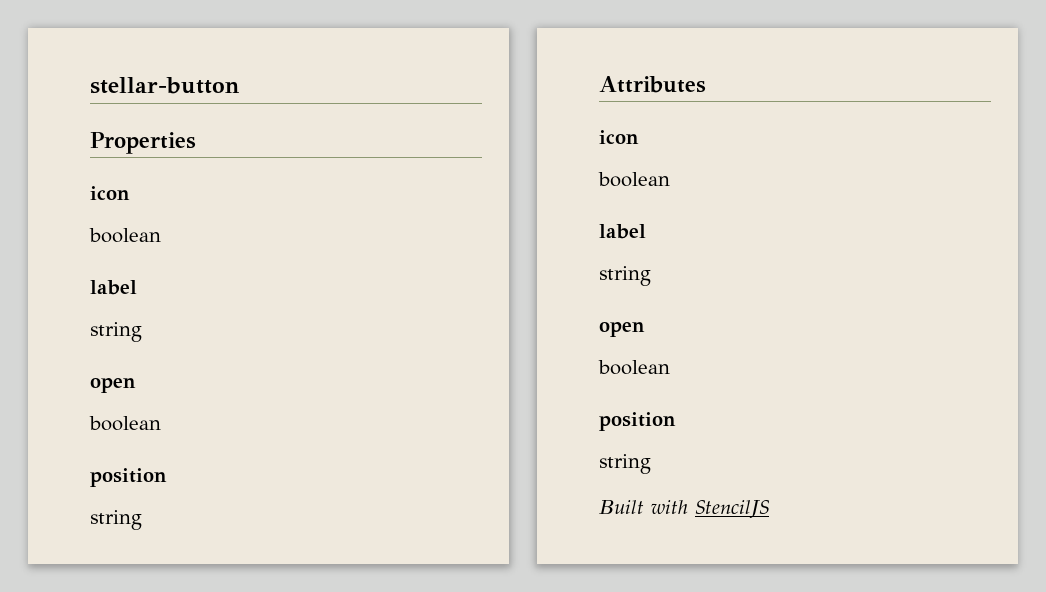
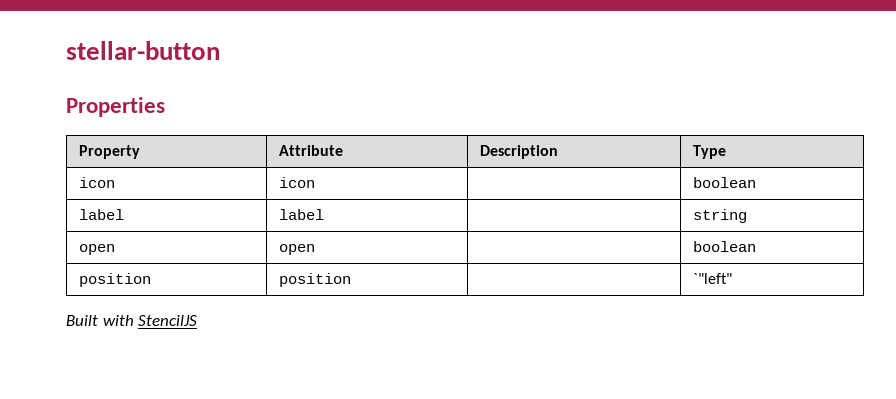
  Properties
- icon
- boolean
- label
- string
- open
- boolean
- position
- string
- Attributes
- icon
- boolean
- label
- string
- open
- boolean
- position
- string
+ Property | Attribute | Description | Type
+ icon | icon | | boolean
+ label | label | | string
+ open | open | | boolean
+ position | position | | `"left"

